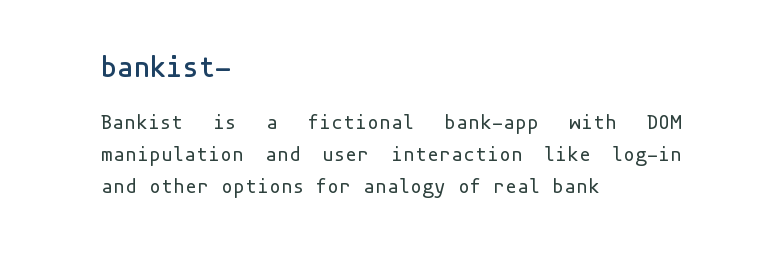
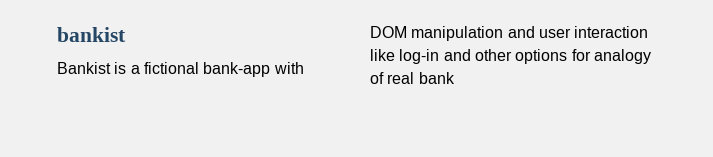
- bankist-
+ bankist

